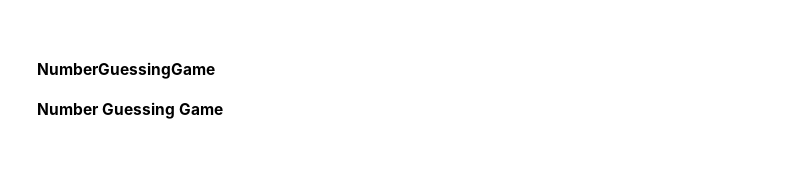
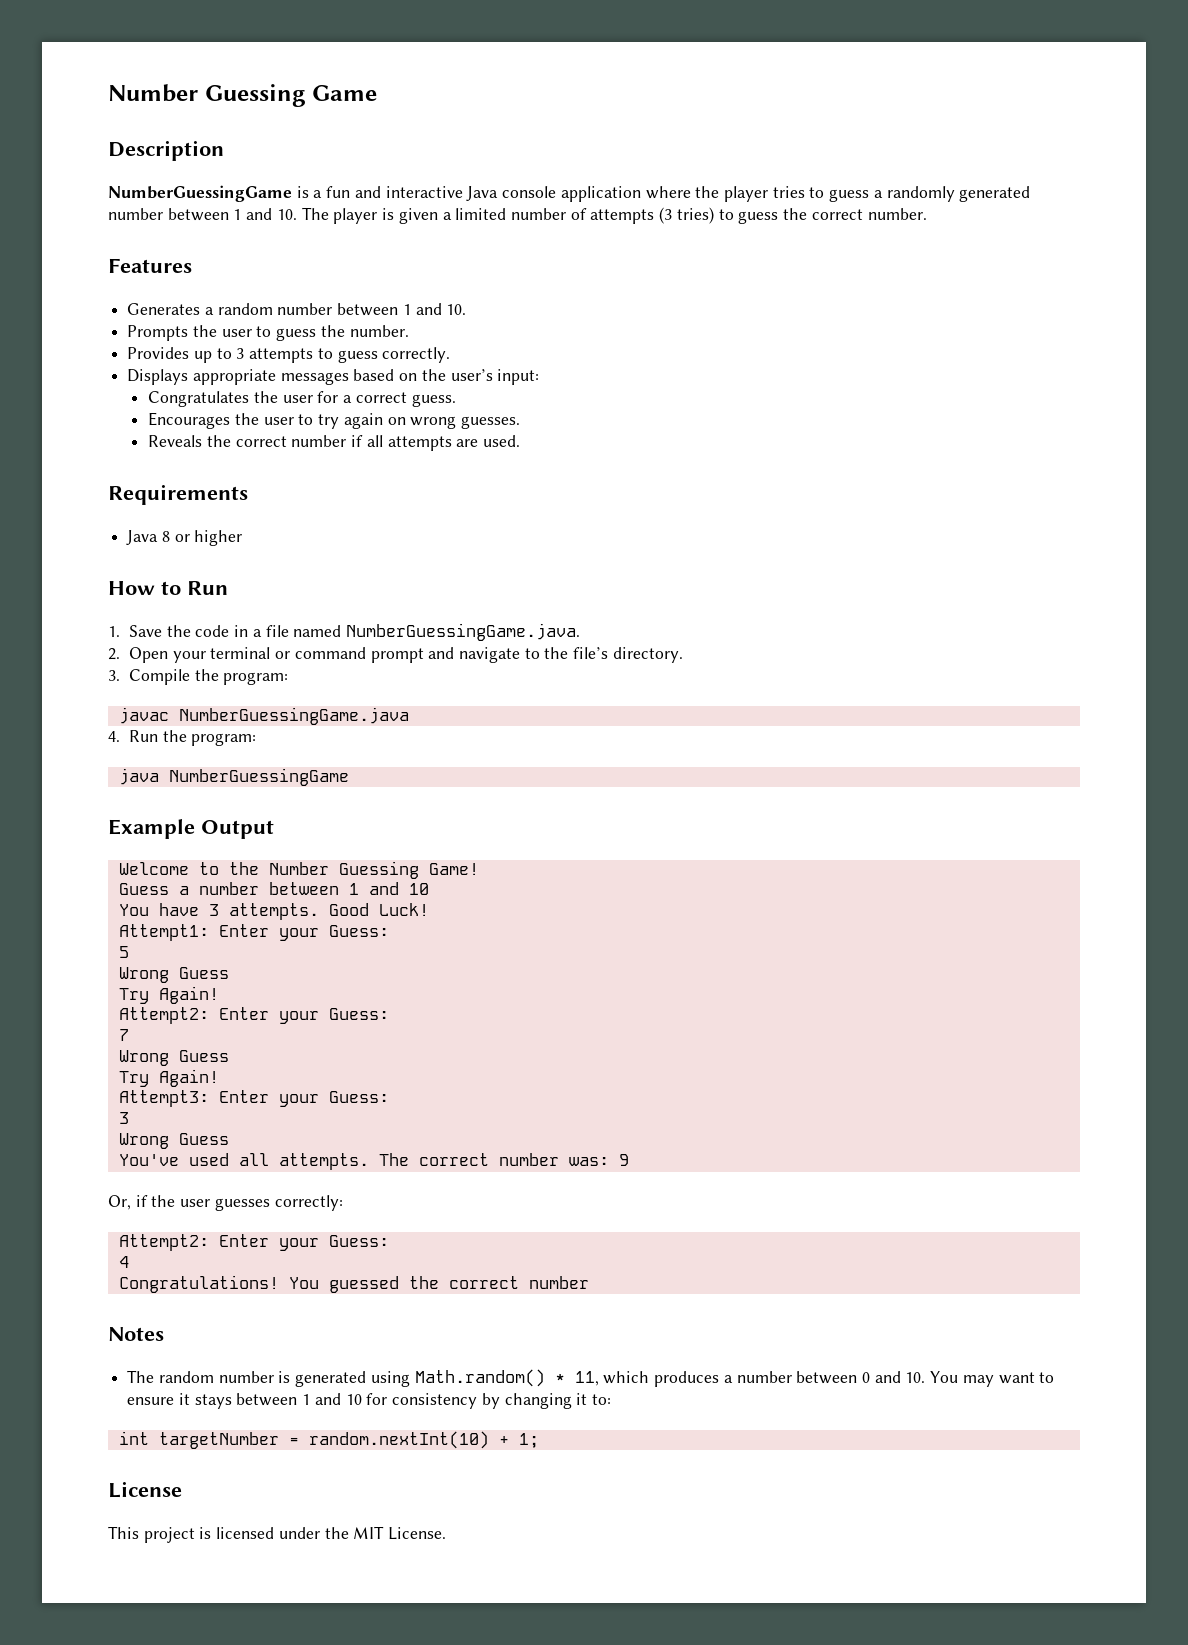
- NumberGuessingGame
+ Description
+ NumberGuessingGame is a fun and interactive Java console application where the player tries to guess a randomly generated number between 1 and 10. The player is given a limited number of attempts (3 tries) to guess the correct number.
+ Features
+ Generates a random number between 1 and 10.
+ Prompts the user to guess the number.
+ Provides up to 3 attempts to guess correctly.
+ Displays appropriate messages based on the user’s input:
+ Congratulates the user for a correct guess.
+ Encourages the user to try again on wrong guesses.
+ Reveals the correct number if all attempts are used.
+ Requirements
+ Java 8 or higher
+ How to Run
+ 1. Save the code in a file named NumberGuessingGame.java.
+ 2. Open your terminal or command prompt and navigate to the file’s directory.
+ 3. Compile the program:
+ javac NumberGuessingGame.java
+ 4. Run the program:
+ java NumberGuessingGame
+ Example Output
+ Welcome to the Number Guessing Game!
+ Guess a number between 1 and 10
+ You have 3 attempts. Good Luck!
+ Attempt1: Enter your Guess:
+ 5
+ Wrong Guess
+ Try Again!
+ Attempt2: Enter your Guess:
+ 7
+ Wrong Guess
+ Try Again!
+ Attempt3: Enter your Guess:
+ 3
+ Wrong Guess
+ You've used all attempts. The correct number was: 9
+ Or, if the user guesses correctly:
+ Attempt2: Enter your Guess:
+ 4
+ Congratulations! You guessed the correct number
+ Notes
+ The random number is generated using Math.random() * 11, which produces a number between 0 and 10. You may want to ensure it stays between 1 and 10 for consistency by changing it to:
+ int targetNumber = random.nextInt(10) + 1;
+ License
+ This project is licensed under the MIT License.

